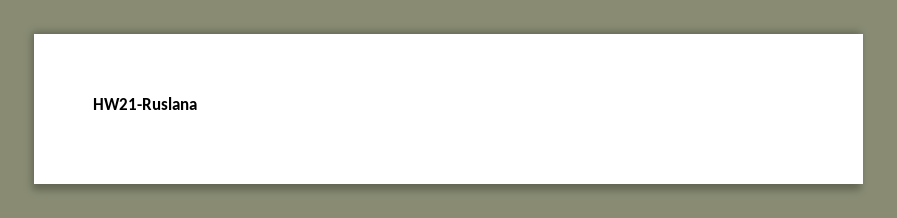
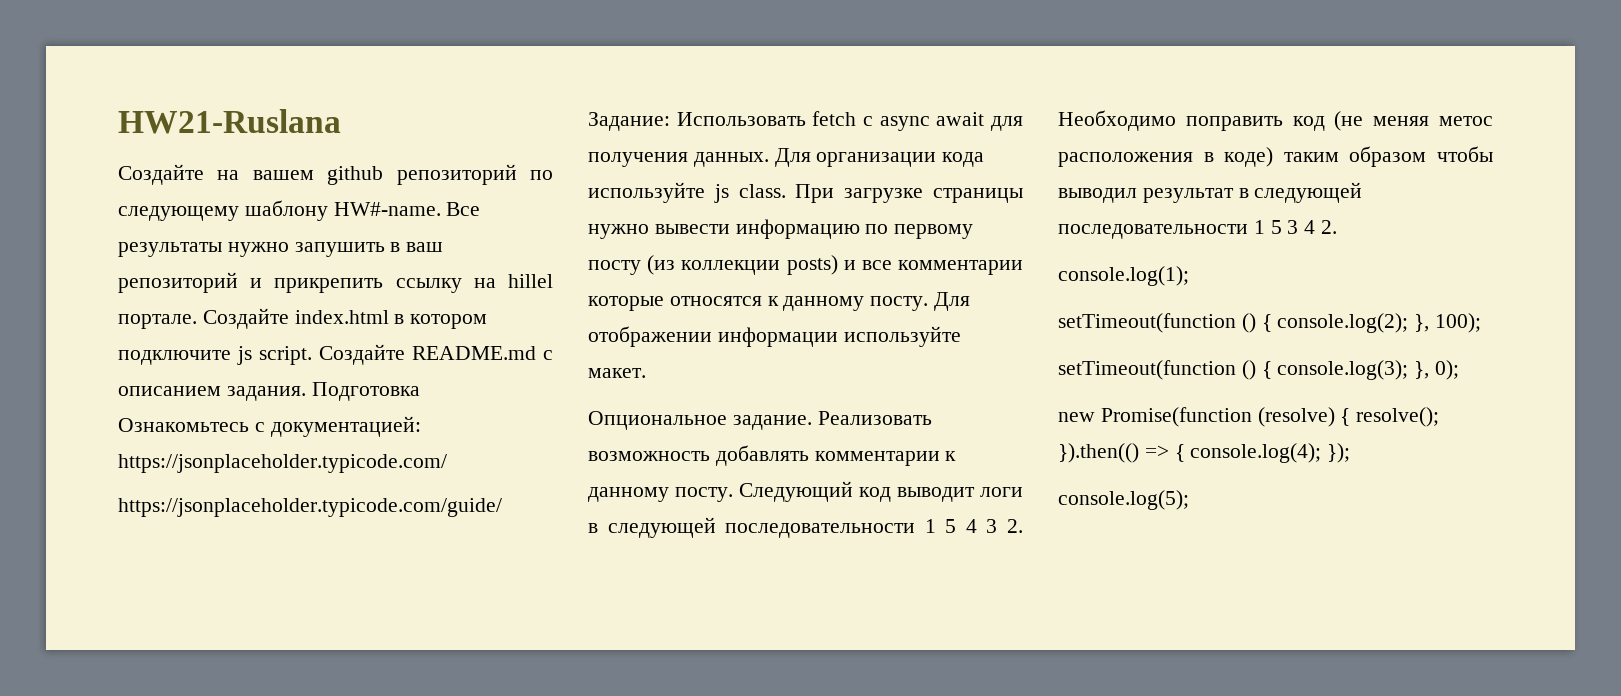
+ Создайте на вашем github репозиторий по следующему шаблону HW#-name. Все результаты нужно запушить в ваш репозиторий и прикрепить ссылку на hillel портале. Создайте index.html в котором подключите js script. Создайте README.md с описанием задания. Подготовка Ознакомьтесь с документацией: https://jsonplaceholder.typicode.com/
+ https://jsonplaceholder.typicode.com/guide/ Задание: Использовать fetch с async await для получения данных. Для организации кода используйте js class. При загрузке страницы нужно вывести информацию по первому посту (из коллекции posts) и все комментарии которые относятся к данному посту. Для отображении информации используйте макет.
+ Опциональное задание. Реализовать возможность добавлять комментарии к данному посту. Следующий код выводит логи в следующей последовательности 1 5 4 3 2. Необходимо поправить код (не меняя метос расположения в коде) таким образом чтобы выводил результат в следующей последовательности 1 5 3 4 2.
+ console.log(1);
+ setTimeout(function () { console.log(2); }, 100);
+ setTimeout(function () { console.log(3); }, 0);
+ new Promise(function (resolve) { resolve(); }).then(() => { console.log(4); });
+ console.log(5);

